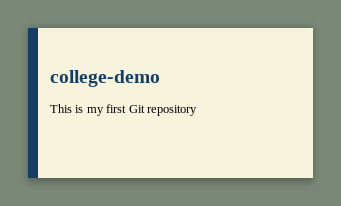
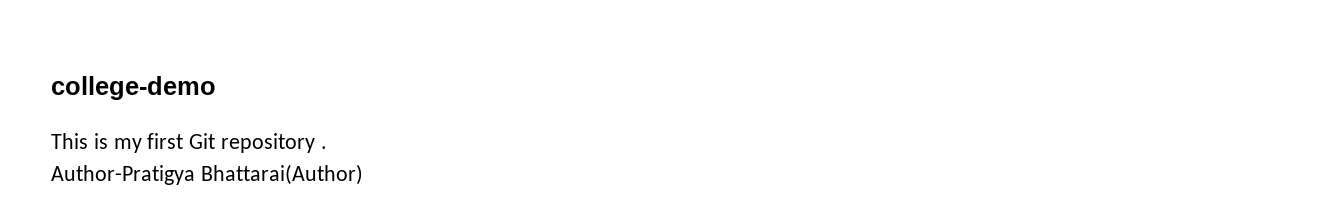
- This is my first Git repository
+ This is my first Git repository .
+ Author-Pratigya Bhattarai(Author)

